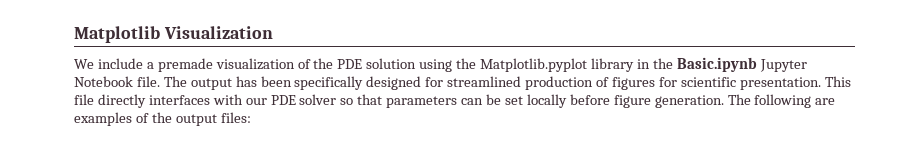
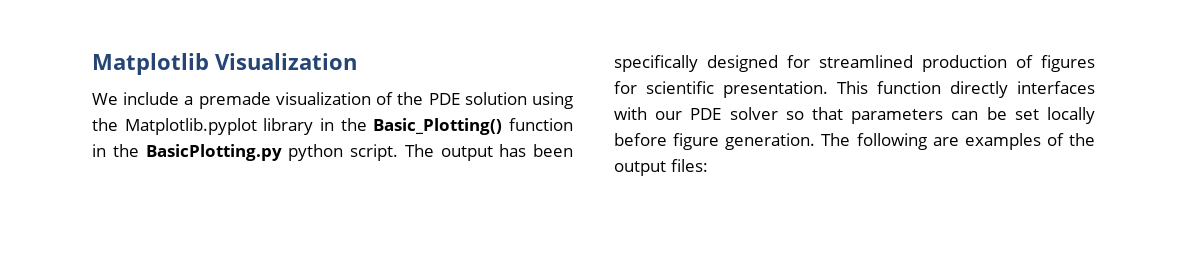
- We include a premade visualization of the PDE solution using the Matplotlib.pyplot library in the Basic.ipynb Jupyter Notebook file.
+ We include a premade visualization of the PDE solution using the Matplotlib.pyplot library in the Basic_Plotting() function in the BasicPlotting.py python script.
- This file directly interfaces with our PDE solver so that parameters can be set locally before figure generation.
+ This function directly interfaces with our PDE solver so that parameters can be set locally before figure generation.

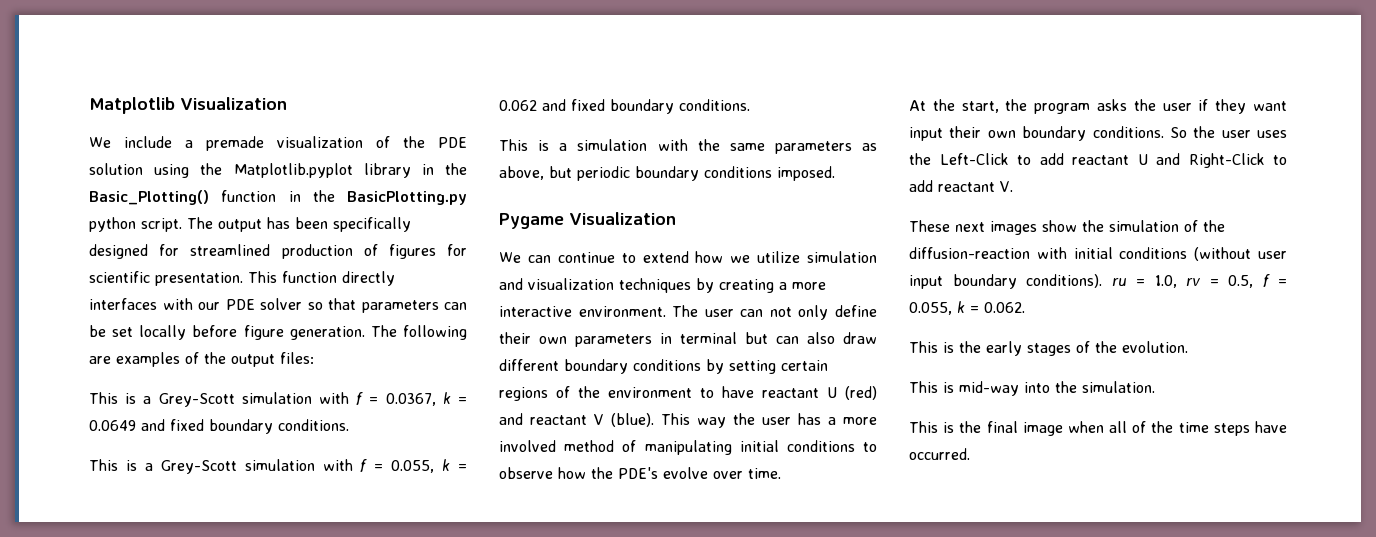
+ This is a Grey-Scott simulation with f = 0.0367, k = 0.0649 and fixed boundary conditions.
+ This is a Grey-Scott simulation with f = 0.055, k = 0.062 and fixed boundary conditions.
+ This is a simulation with the same parameters as above, but periodic boundary conditions imposed.
+ Pygame Visualization
+ We can continue to extend how we utilize simulation and visualization techniques by creating a more interactive environment. The user can not only define their own parameters in terminal but can also draw different boundary conditions by setting certain regions of the environment to have reactant U (red) and reactant V (blue). This way the user has a more involved method of manipulating initial conditions to observe how the PDE's evolve over time.
+ At the start, the program asks the user if they want input their own boundary conditions. So the user uses the Left-Click to add reactant U and Right-Click to add reactant V.
+ These next images show the simulation of the diffusion-reaction with initial conditions (without user input boundary conditions). ru = 1.0, rv = 0.5, f = 0.055, k = 0.062.
+ This is the early stages of the evolution.
+ This is mid-way into the simulation.
+ This is the final image when all of the time steps have occurred.

